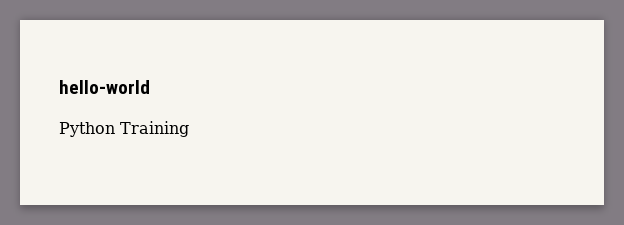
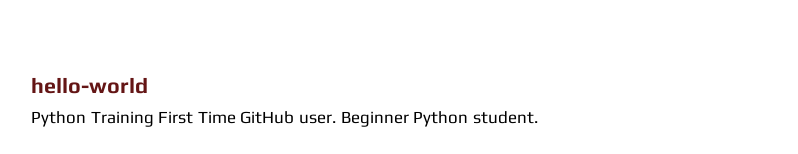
- Python Training
+ Python Training First Time GitHub user. Beginner Python student.

